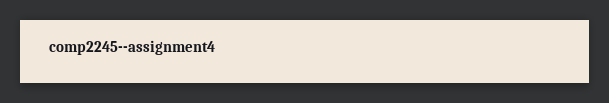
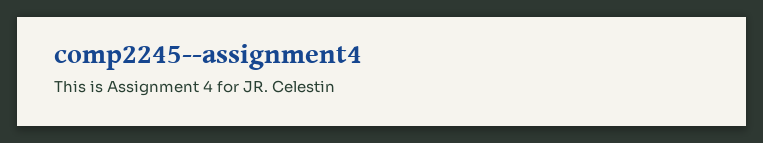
+ This is Assignment 4 for JR. Celestin

